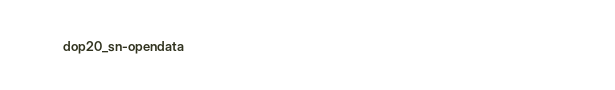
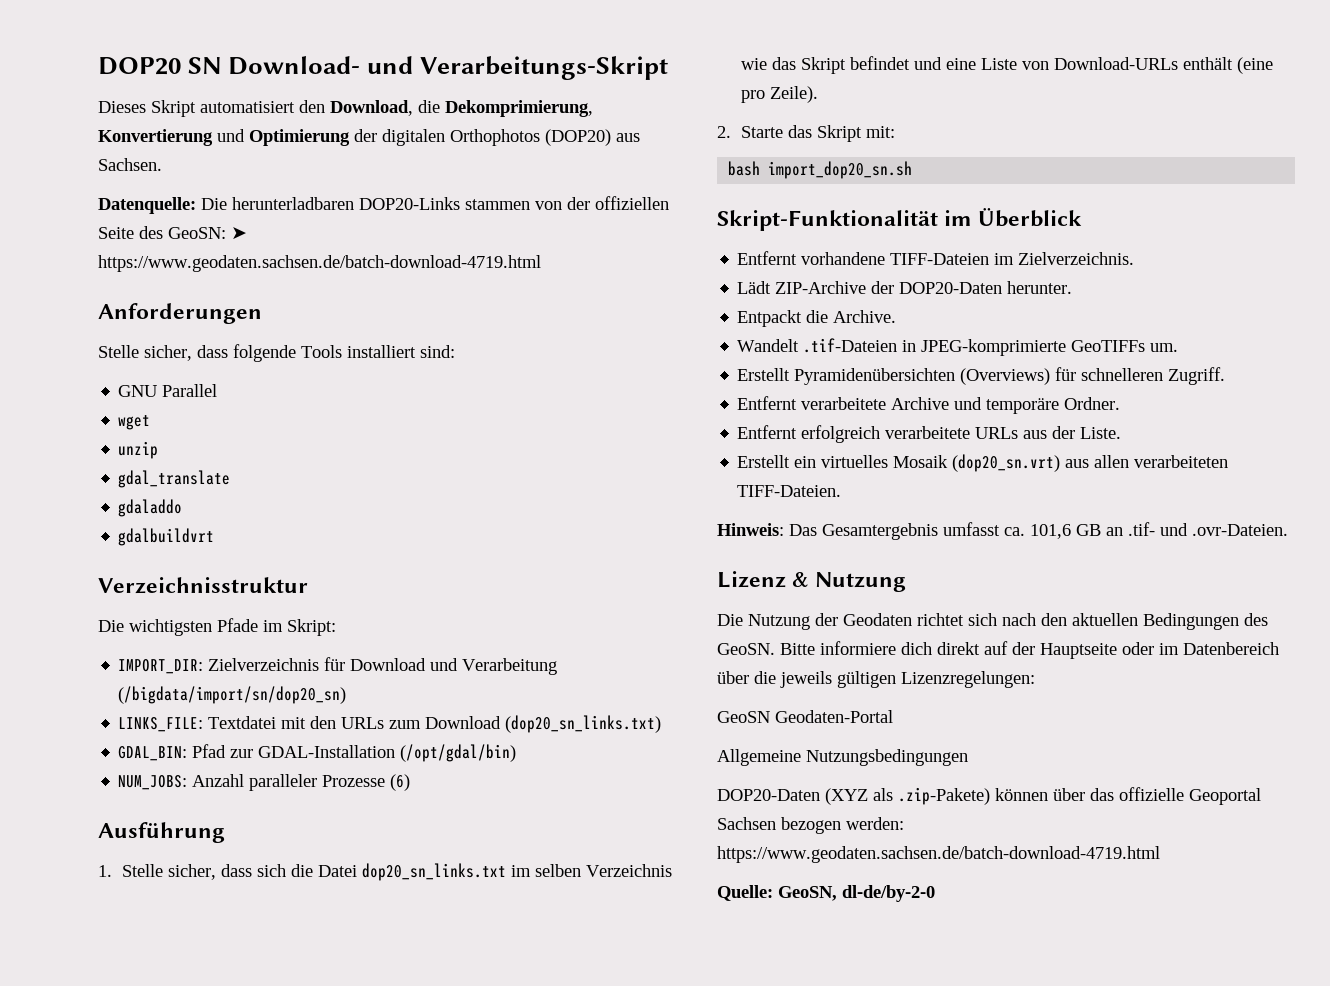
- dop20_sn-opendata
+ DOP20 SN Download- und Verarbeitungs-Skript
+ Dieses Skript automatisiert den Download, die Dekomprimierung, Konvertierung und Optimierung der digitalen Orthophotos (DOP20) aus Sachsen.
+ Datenquelle: Die herunterladbaren DOP20-Links stammen von der offiziellen Seite des GeoSN: ➤ https://www.geodaten.sachsen.de/batch-download-4719.html
+ Anforderungen
+ Stelle sicher, dass folgende Tools installiert sind:
+ GNU Parallel
+ wget
+ unzip
+ gdal_translate
+ gdaladdo
+ gdalbuildvrt
+ Verzeichnisstruktur
+ Die wichtigsten Pfade im Skript:
+ IMPORT_DIR: Zielverzeichnis für Download und Verarbeitung (/bigdata/import/sn/dop20_sn)
+ LINKS_FILE: Textdatei mit den URLs zum Download (dop20_sn_links.txt)
+ GDAL_BIN: Pfad zur GDAL-Installation (/opt/gdal/bin)
+ NUM_JOBS: Anzahl paralleler Prozesse (6)
+ Ausführung
+ 1. Stelle sicher, dass sich die Datei dop20_sn_links.txt im selben Verzeichnis wie das Skript befindet und eine Liste von Download-URLs enthält (eine pro Zeile).
+ 2. Starte das Skript mit:
+ bash import_dop20_sn.sh
+ Skript-Funktionalität im Überblick
+ Entfernt vorhandene TIFF-Dateien im Zielverzeichnis.
+ Lädt ZIP-Archive der DOP20-Daten herunter.
+ Entpackt die Archive.
+ Wandelt .tif-Dateien in JPEG-komprimierte GeoTIFFs um.
+ Erstellt Pyramidenübersichten (Overviews) für schnelleren Zugriff.
+ Entfernt verarbeitete Archive und temporäre Ordner.
+ Entfernt erfolgreich verarbeitete URLs aus der Liste.
+ Erstellt ein virtuelles Mosaik (dop20_sn.vrt) aus allen verarbeiteten TIFF-Dateien.
+ Hinweis: Das Gesamtergebnis umfasst ca. 101,6 GB an .tif- und .ovr-Dateien.
+ Lizenz & Nutzung
+ Die Nutzung der Geodaten richtet sich nach den aktuellen Bedingungen des GeoSN. Bitte informiere dich direkt auf der Hauptseite oder im Datenbereich über die jeweils gültigen Lizenzregelungen:
+ GeoSN Geodaten-Portal
+ Allgemeine Nutzungsbedingungen
+ DOP20-Daten (XYZ als .zip-Pakete) können über das offizielle Geoportal Sachsen bezogen werden: https://www.geodaten.sachsen.de/batch-download-4719.html
+ Quelle: GeoSN, dl-de/by-2-0

